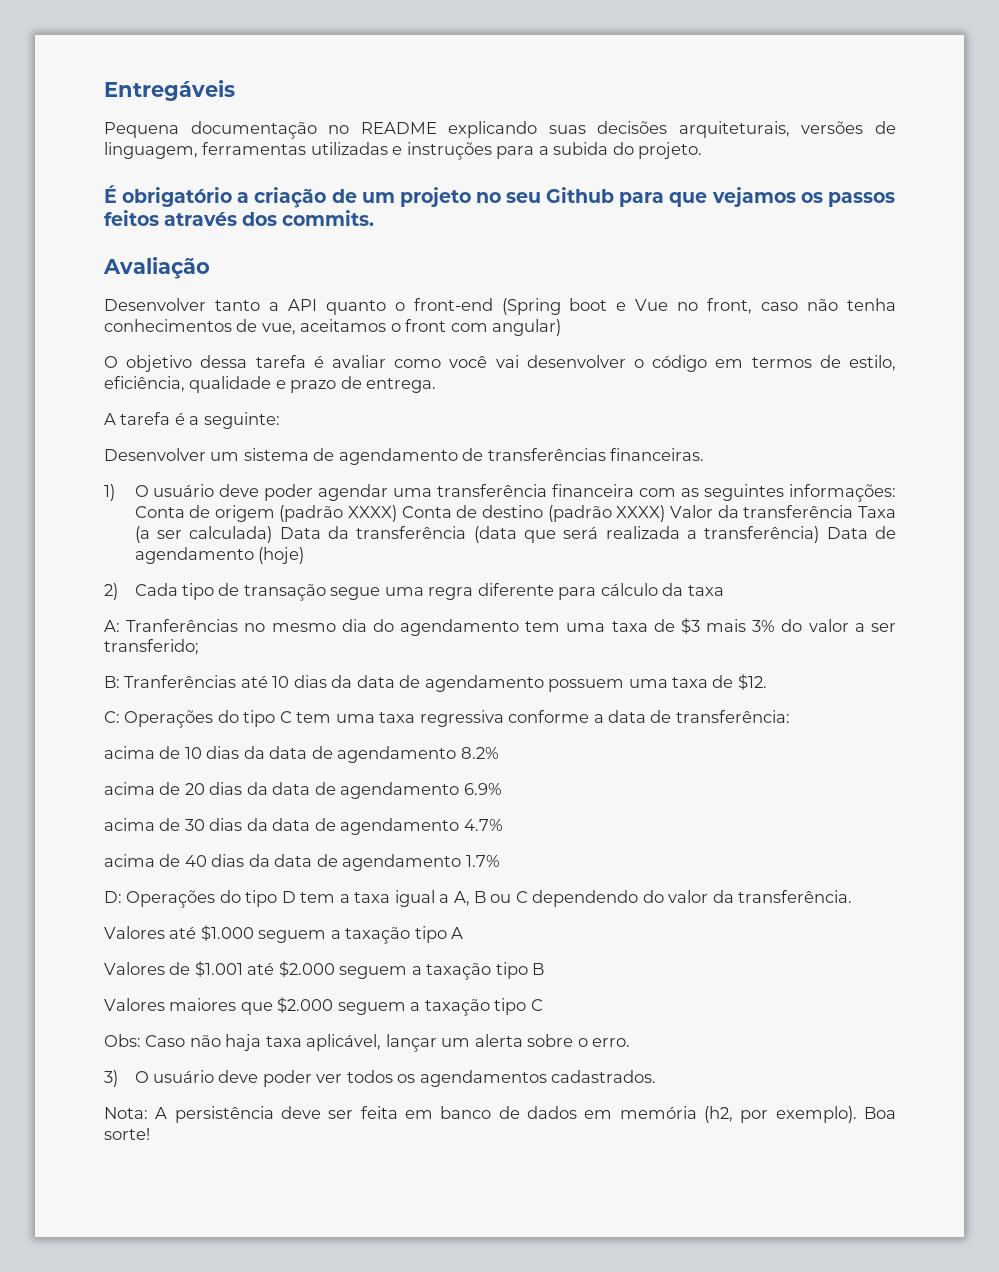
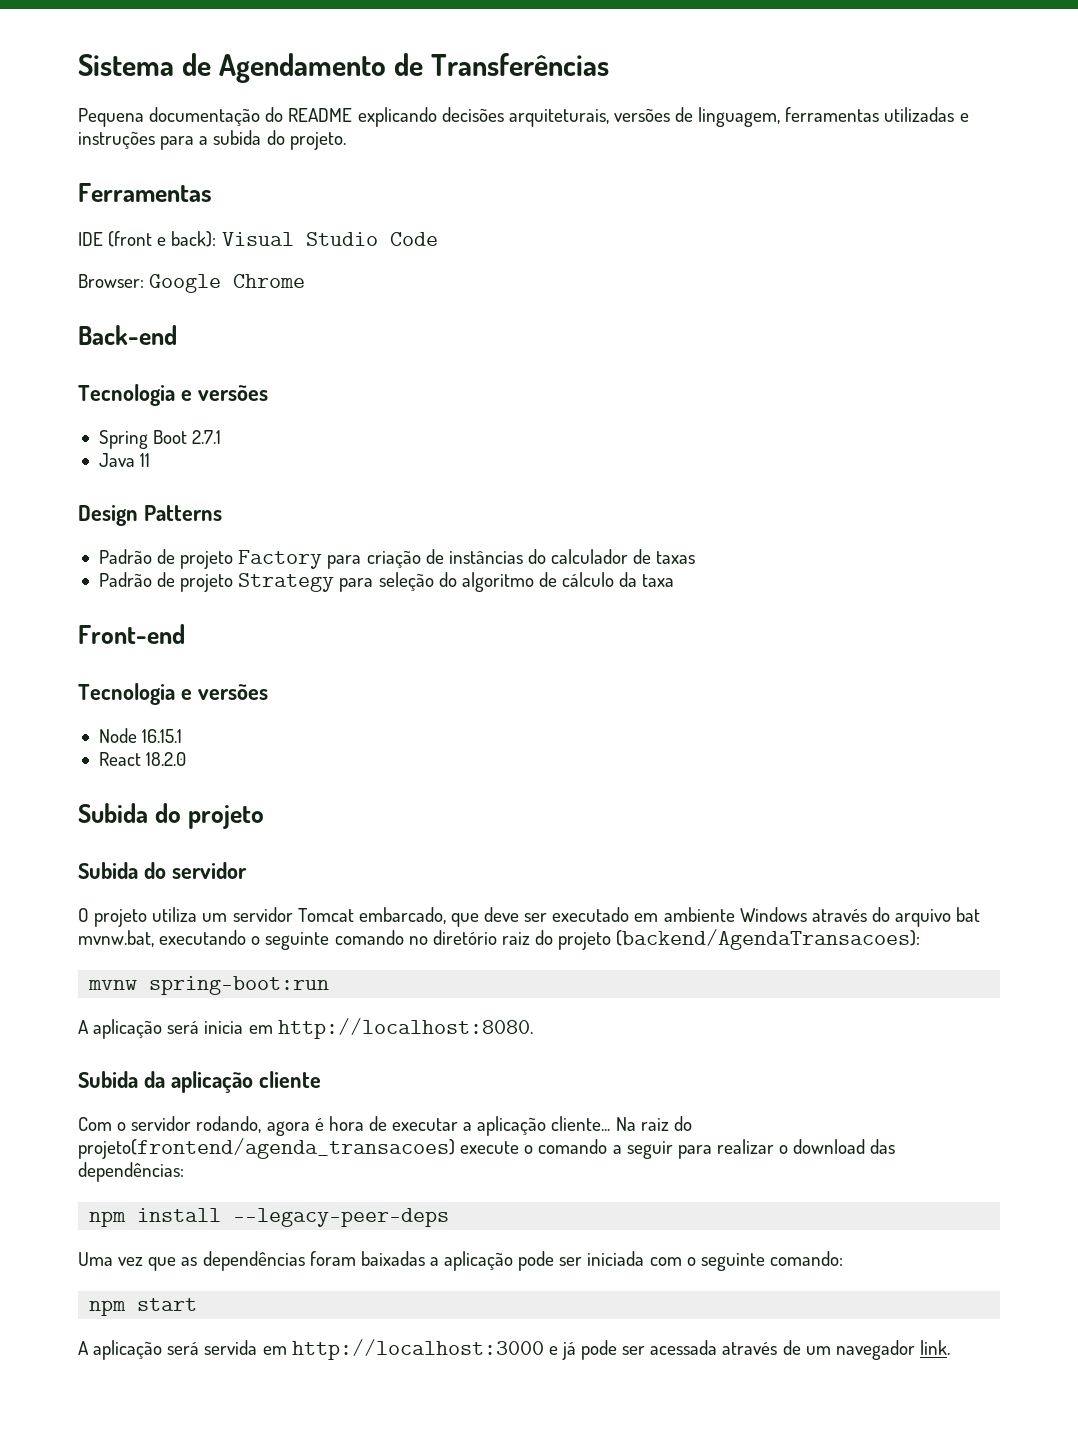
- Entregáveis
+ Sistema de Agendamento de Transferências
- Pequena documentação no README explicando suas decisões arquiteturais, versões de linguagem, ferramentas utilizadas e instruções para a subida do projeto.
+ Pequena documentação do README explicando decisões arquiteturais, versões de linguagem, ferramentas utilizadas e instruções para a subida do projeto.
- É obrigatório a criação de um projeto no seu Github para que vejamos os passos feitos através dos commits.
- Avaliação
- Desenvolver tanto a API quanto o front-end (Spring boot e Vue no front, caso não tenha conhecimentos de vue, aceitamos o front com angular)
- O objetivo dessa tarefa é avaliar como você vai desenvolver o código em termos de estilo, eficiência, qualidade e prazo de entrega.
- A tarefa é a seguinte:
- Desenvolver um sistema de agendamento de transferências financeiras.
- 1) O usuário deve poder agendar uma transferência financeira com as seguintes informações: Conta de origem (padrão XXXX) Conta de destino (padrão XXXX) Valor da transferência Taxa (a ser calculada) Data da transferência (data que será realizada a transferência) Data de agendamento (hoje)
- 2) Cada tipo de transação segue uma regra diferente para cálculo da taxa
- A: Tranferências no mesmo dia do agendamento tem uma taxa de $3 mais 3% do valor a ser transferido;
- B: Tranferências até 10 dias da data de agendamento possuem uma taxa de $12.
- C: Operações do tipo C tem uma taxa regressiva conforme a data de transferência:
- acima de 10 dias da data de agendamento 8.2%
- acima de 20 dias da data de agendamento 6.9%
- acima de 30 dias da data de agendamento 4.7%
- acima de 40 dias da data de agendamento 1.7%
- D: Operações do tipo D tem a taxa igual a A, B ou C dependendo do valor da transferência.
- Valores até $1.000 seguem a taxação tipo A
- Valores de $1.001 até $2.000 seguem a taxação tipo B
- Valores maiores que $2.000 seguem a taxação tipo C
- Obs: Caso não haja taxa aplicável, lançar um alerta sobre o erro.
- 3) O usuário deve poder ver todos os agendamentos cadastrados.
- Nota: A persistência deve ser feita em banco de dados em memória (h2, por exemplo). Boa sorte!
+ Ferramentas
+ IDE (front e back): Visual Studio Code
+ Browser: Google Chrome
+ Back-end
+ Tecnologia e versões
+ Spring Boot 2.7.1
+ Java 11
+ Design Patterns
+ Padrão de projeto Factory para criação de instâncias do calculador de taxas
+ Padrão de projeto Strategy para seleção do algoritmo de cálculo da taxa
+ Front-end
+ Tecnologia e versões
+ Node 16.15.1
+ React 18.2.0
+ Subida do projeto
+ Subida do servidor
+ O projeto utiliza um servidor Tomcat embarcado, que deve ser executado em ambiente Windows através do arquivo bat mvnw.bat, executando o seguinte comando no diretório raiz do projeto (backend/AgendaTransacoes):
+ mvnw spring-boot:run
+ A aplicação será inicia em http://localhost:8080.
+ Subida da aplicação cliente
+ Com o servidor rodando, agora é hora de executar a aplicação cliente... Na raiz do projeto(frontend/agenda_transacoes) execute o comando a seguir para realizar o download das dependências:
+ npm install --legacy-peer-deps
+ Uma vez que as dependências foram baixadas a aplicação pode ser iniciada com o seguinte comando:
+ npm start
+ A aplicação será servida em http://localhost:3000 e já pode ser acessada através de um navegador link.

